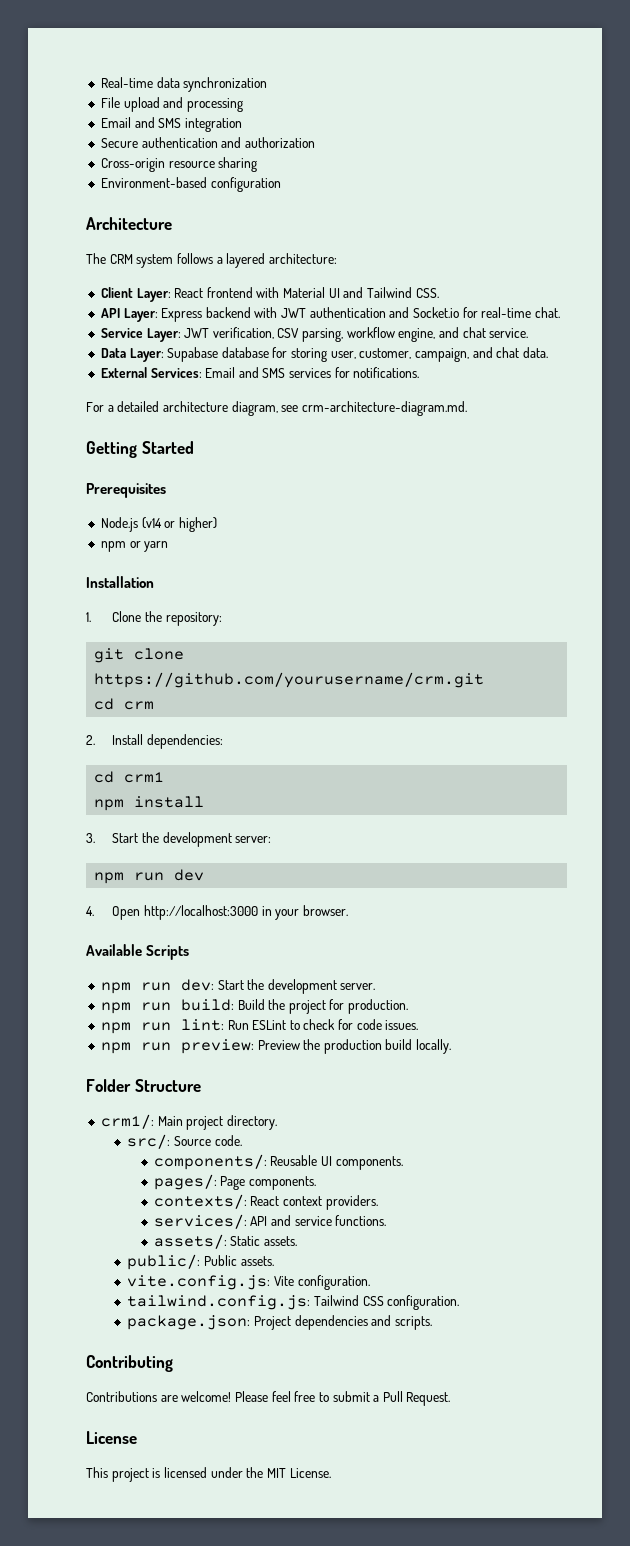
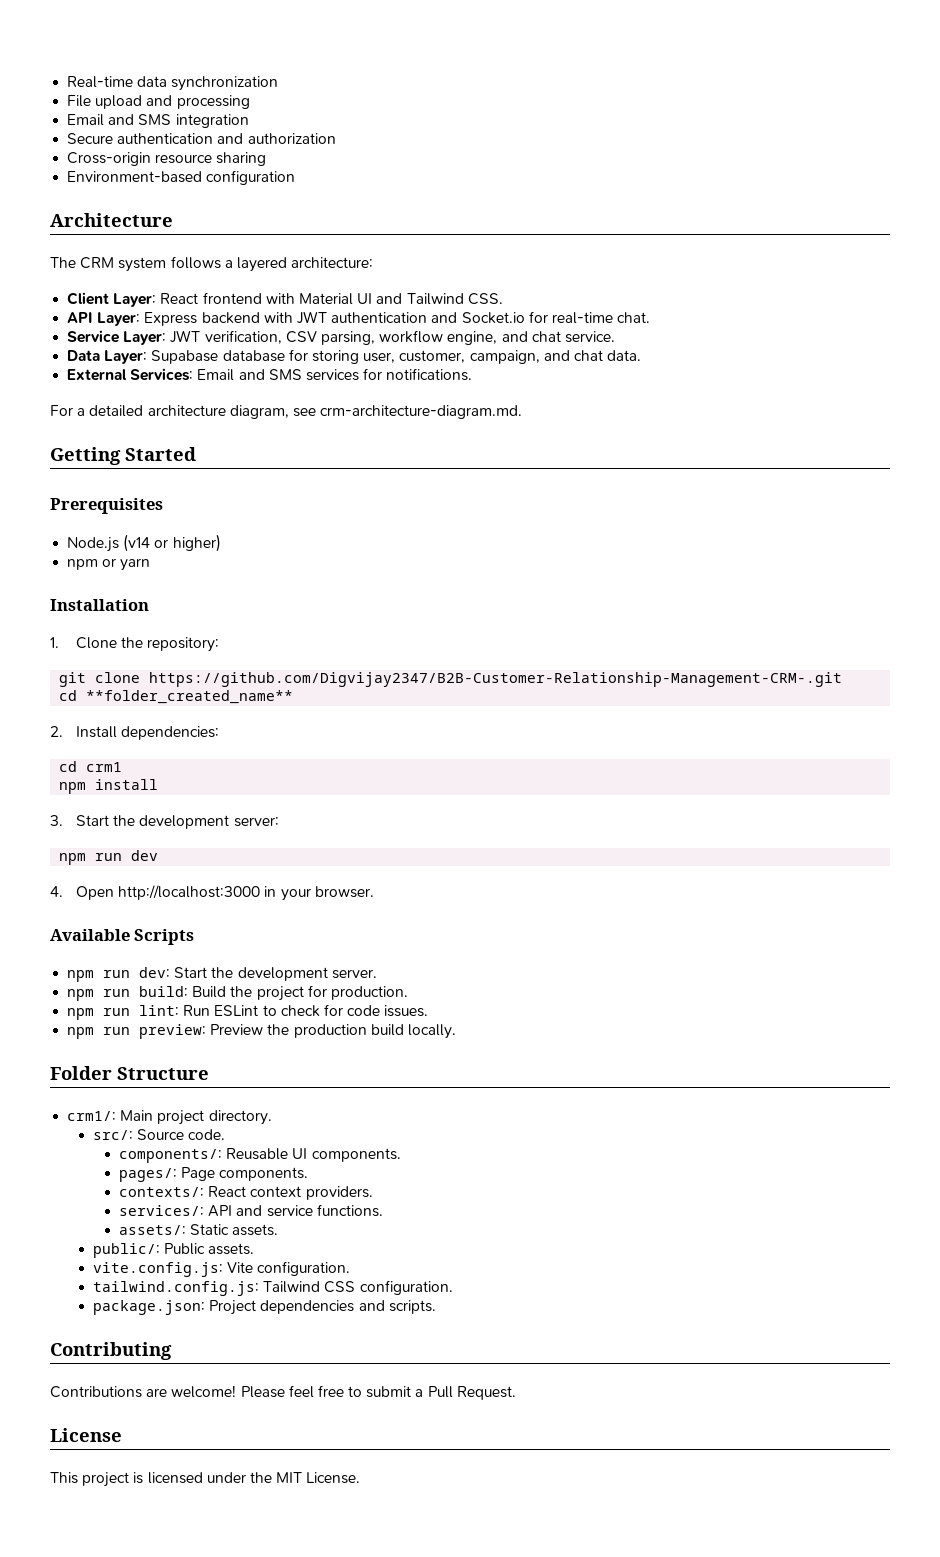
- git clone https://github.com/yourusername/crm.git
- cd crm
+ git clone https://github.com/Digvijay2347/B2B-Customer-Relationship-Management-CRM-.git
+ cd **folder_created_name**

